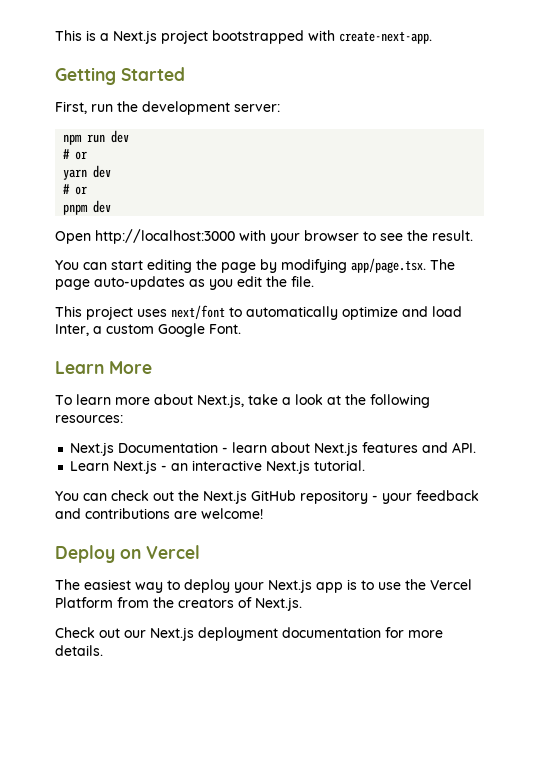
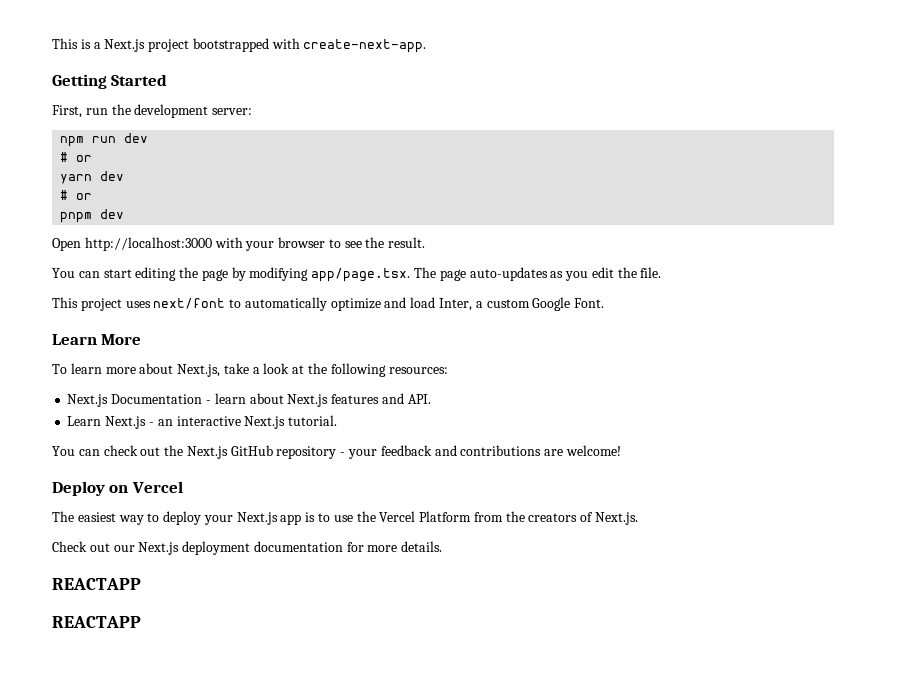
  Check out our Next.js deployment documentation for more details.
+ REACTAPP
+ REACTAPP

